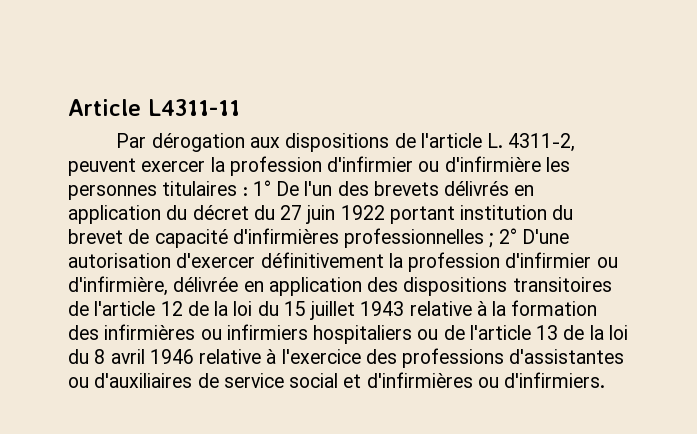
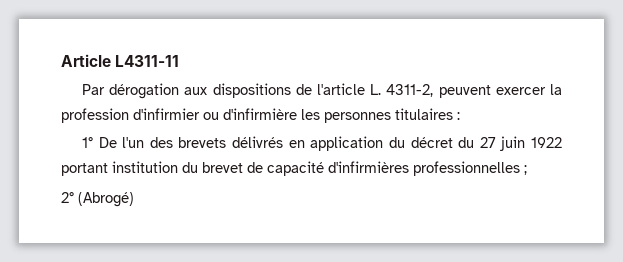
- Par dérogation aux dispositions de l'article L. 4311-2, peuvent exercer la profession d'infirmier ou d'infirmière les personnes titulaires : 1° De l'un des brevets délivrés en application du décret du 27 juin 1922 portant institution du brevet de capacité d'infirmières professionnelles ; 2° D'une autorisation d'exercer définitivement la profession d'infirmier ou d'infirmière, délivrée en application des dispositions transitoires de l'article 12 de la loi du 15 juillet 1943 relative à la formation des infirmières ou infirmiers hospitaliers ou de l'article 13 de la loi du 8 avril 1946 relative à l'exercice des professions d'assistantes ou d'auxiliaires de service social et d'infirmières ou d'infirmiers.
+ Par dérogation aux dispositions de l'article L. 4311-2, peuvent exercer la profession d'infirmier ou d'infirmière les personnes titulaires :
+ 1° De l'un des brevets délivrés en application du décret du 27 juin 1922 portant institution du brevet de capacité d'infirmières professionnelles ;
+ 2° (Abrogé)

